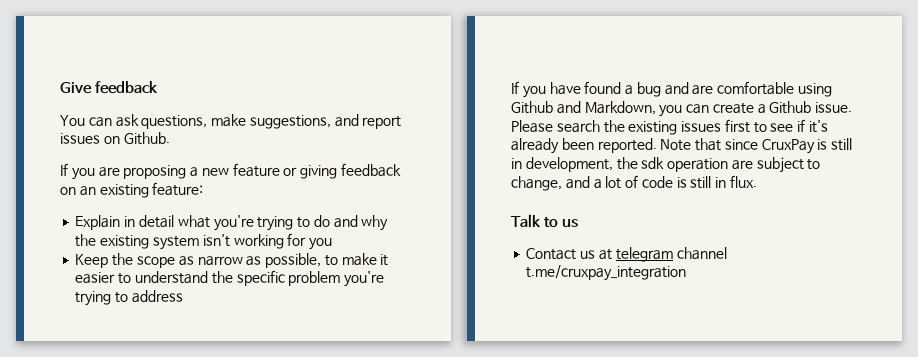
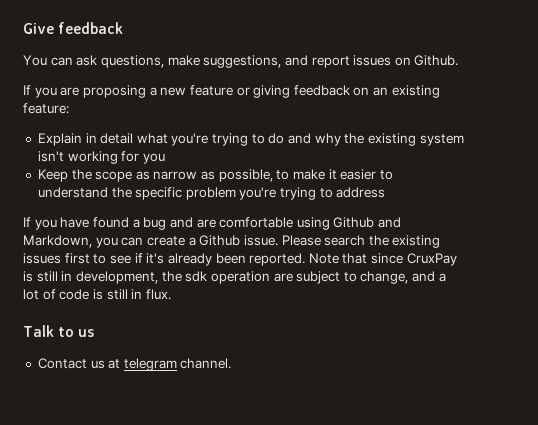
- Contact us at telegram channel t.me/cruxpay_integration
+ Contact us at telegram channel.

